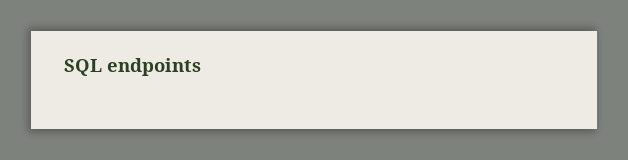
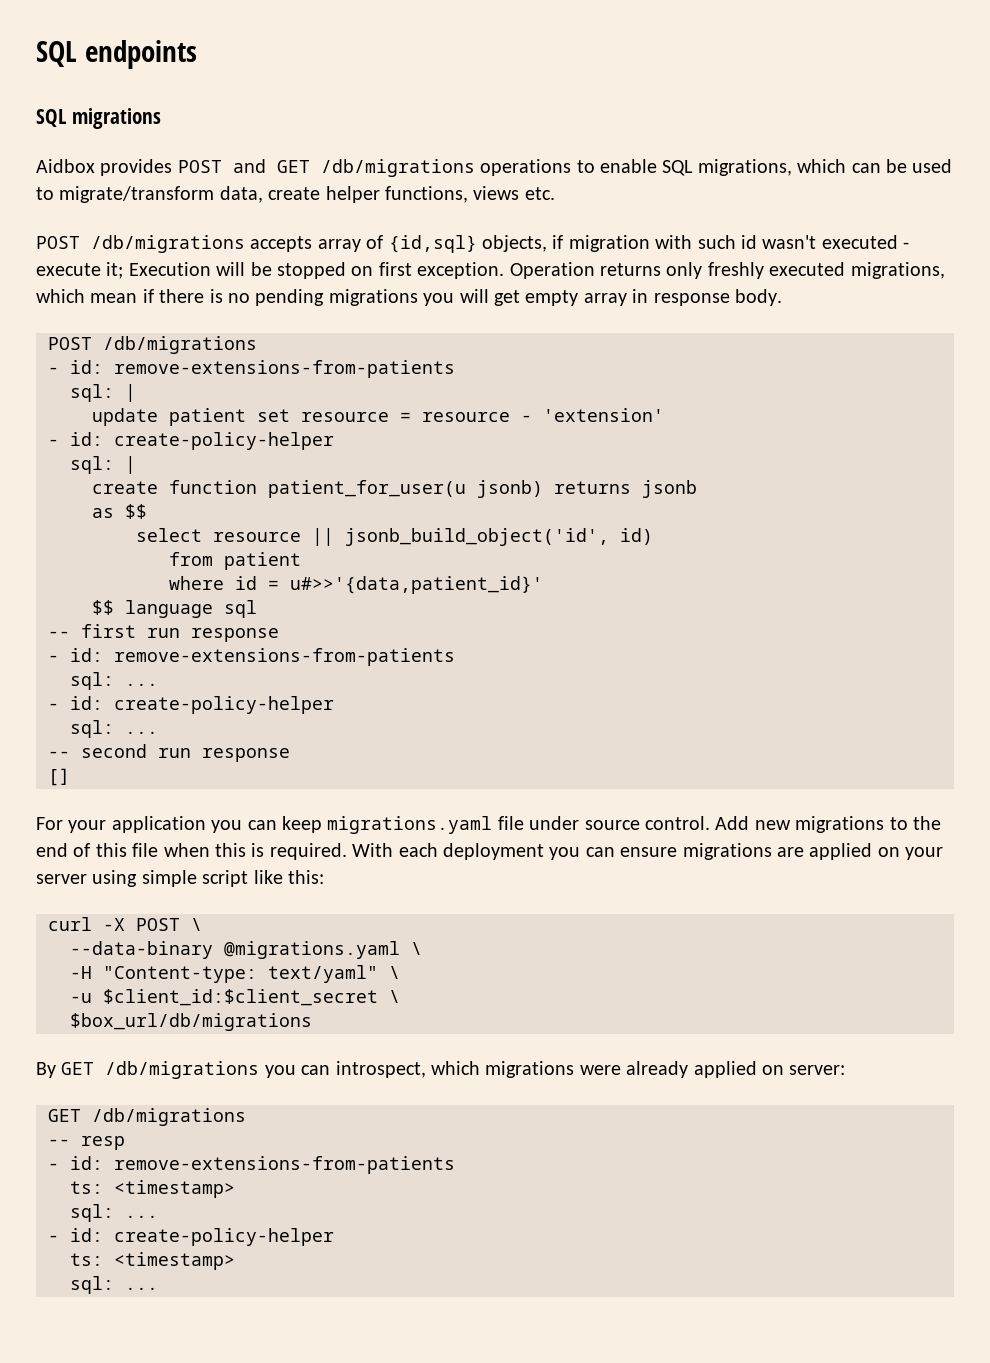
+ SQL migrations
+ Aidbox provides POST and GET /db/migrations operations to enable SQL migrations, which can be used to migrate/transform data, create helper functions, views etc.
+ POST /db/migrations accepts array of {id,sql} objects, if migration with such id wasn't executed - execute it; Execution will be stopped on first exception. Operation returns only freshly executed migrations, which mean if there is no pending migrations you will get empty array in response body.
+ POST /db/migrations
+ - id: remove-extensions-from-patients
+ sql: |
+ update patient set resource = resource - 'extension'
+ - id: create-policy-helper
+ sql: |
+ create function patient_for_user(u jsonb) returns jsonb
+ as $$
+ select resource || jsonb_build_object('id', id)
+ from patient
+ where id = u#>>'{data,patient_id}'
+ $$ language sql
+ -- first run response
+ - id: remove-extensions-from-patients
+ sql: ...
+ - id: create-policy-helper
+ sql: ...
+ -- second run response
+ []
+ For your application you can keep migrations.yaml file under source control. Add new migrations to the end of this file when this is required. With each deployment you can ensure migrations are applied on your server using simple script like this:
+ curl -X POST \
+ --data-binary @migrations.yaml \
+ -H "Content-type: text/yaml" \
+ -u $client_id:$client_secret \
+ $box_url/db/migrations
+ By GET /db/migrations you can introspect, which migrations were already applied on server:
+ GET /db/migrations
+ -- resp
+ - id: remove-extensions-from-patients
+ ts: <timestamp>
+ sql: ...
+ - id: create-policy-helper
+ ts: <timestamp>
+ sql: ...

